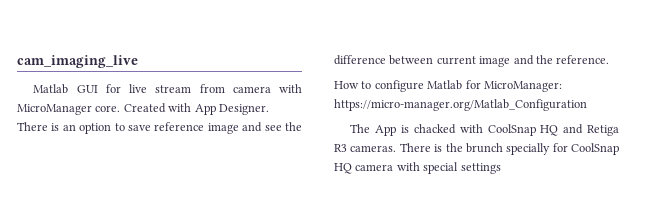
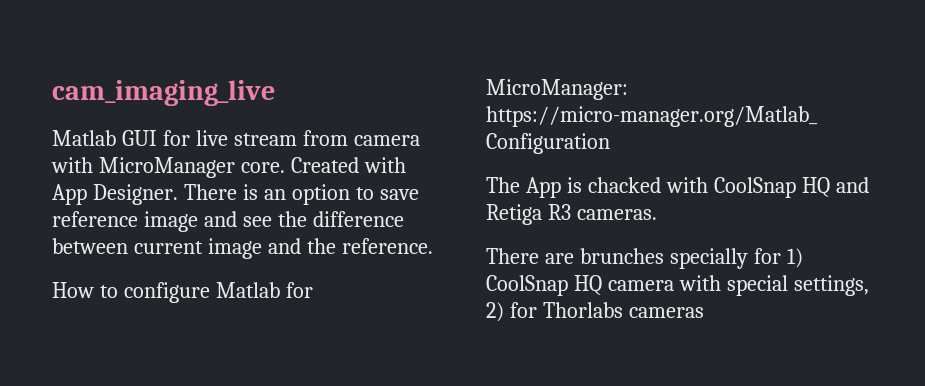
- The App is chacked with CoolSnap HQ and Retiga R3 cameras. There is the brunch specially for CoolSnap HQ camera with special settings
+ The App is chacked with CoolSnap HQ and Retiga R3 cameras.
+ There are brunches specially for 1) CoolSnap HQ camera with special settings, 2) for Thorlabs cameras

